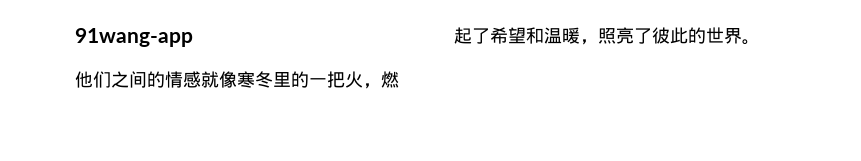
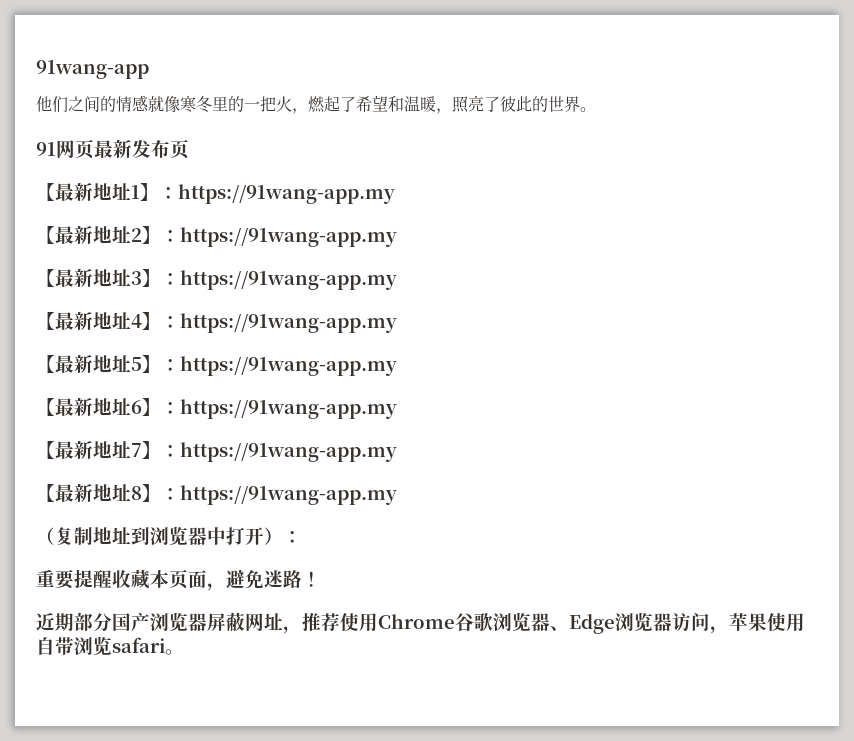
+ 91网页最新发布页
+ 【最新地址1】：https://91wang-app.my
+ 【最新地址2】：https://91wang-app.my
+ 【最新地址3】：https://91wang-app.my
+ 【最新地址4】：https://91wang-app.my
+ 【最新地址5】：https://91wang-app.my
+ 【最新地址6】：https://91wang-app.my
+ 【最新地址7】：https://91wang-app.my
+ 【最新地址8】：https://91wang-app.my
+ （复制地址到浏览器中打开）：
+ 重要提醒收藏本页面，避免迷路！
+ 近期部分国产浏览器屏蔽网址，推荐使用Chrome谷歌浏览器、Edge浏览器访问，苹果使用自带浏览safari。

